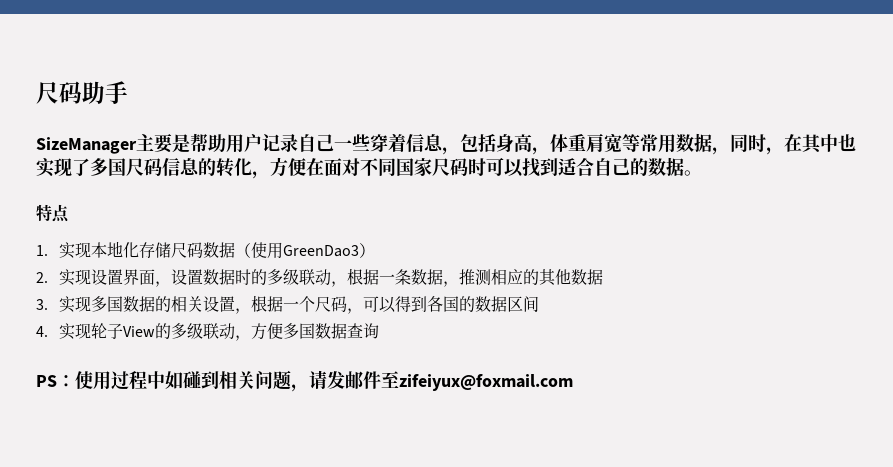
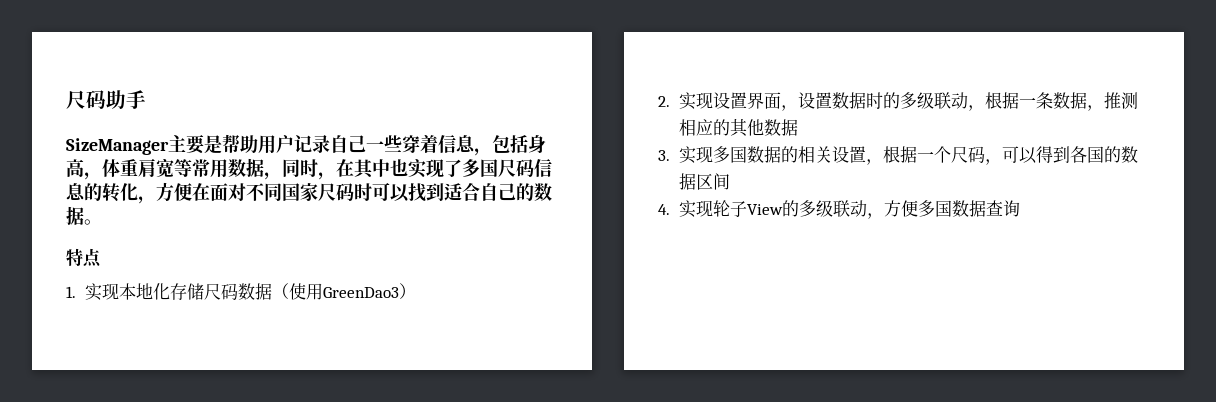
- PS：使用过程中如碰到相关问题，请发邮件至zifeiyux@foxmail.com

